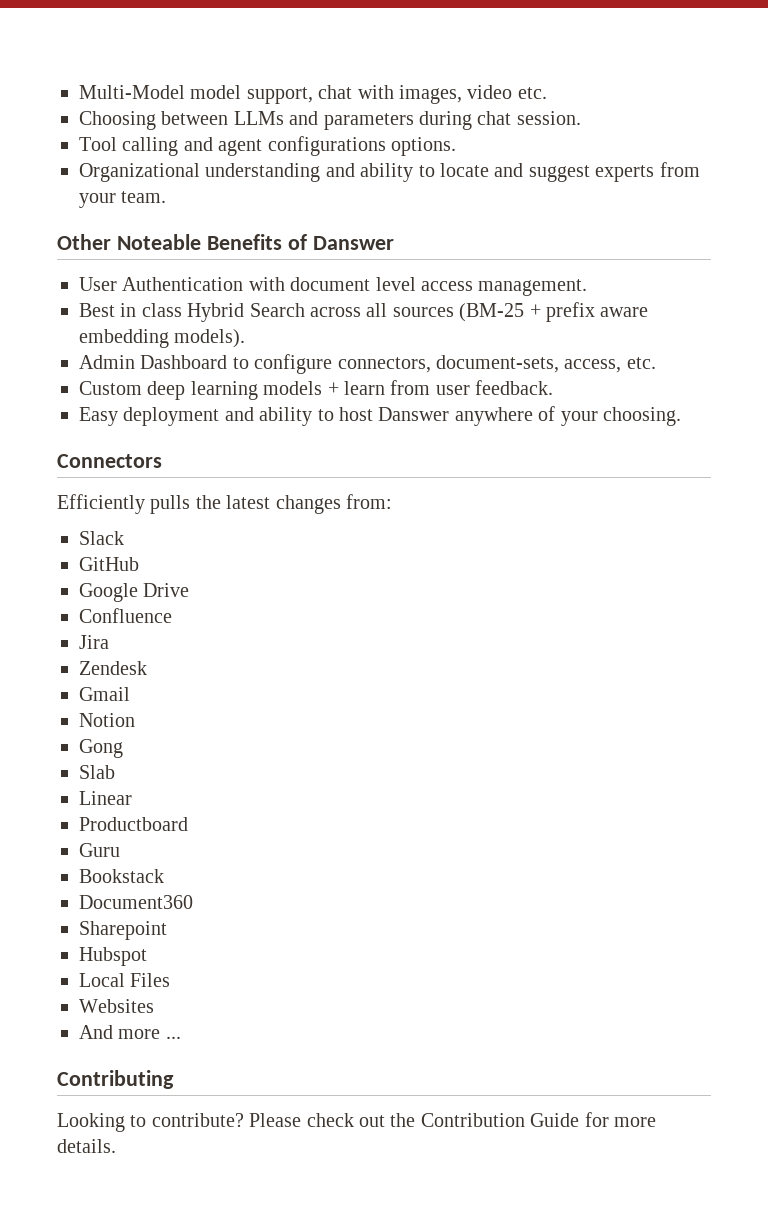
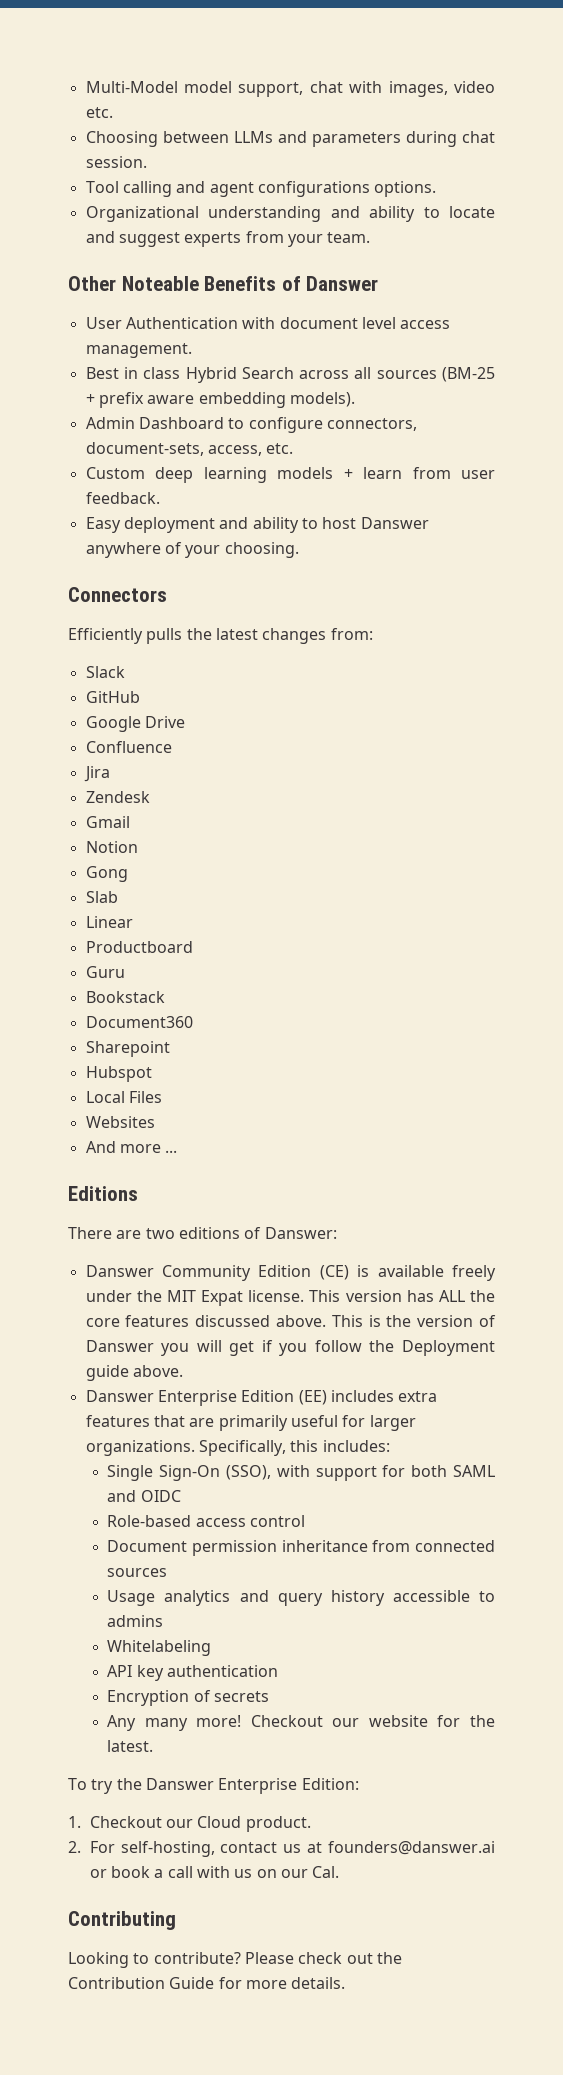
+ Editions
+ There are two editions of Danswer:
+ Danswer Community Edition (CE) is available freely under the MIT Expat license. This version has ALL the core features discussed above. This is the version of Danswer you will get if you follow the Deployment guide above.
+ Danswer Enterprise Edition (EE) includes extra features that are primarily useful for larger organizations. Specifically, this includes:
+ Single Sign-On (SSO), with support for both SAML and OIDC
+ Role-based access control
+ Document permission inheritance from connected sources
+ Usage analytics and query history accessible to admins
+ Whitelabeling
+ API key authentication
+ Encryption of secrets
+ Any many more! Checkout our website for the latest.
+ To try the Danswer Enterprise Edition:
+ 1. Checkout our Cloud product.
+ 2. For self-hosting, contact us at founders@danswer.ai or book a call with us on our Cal.

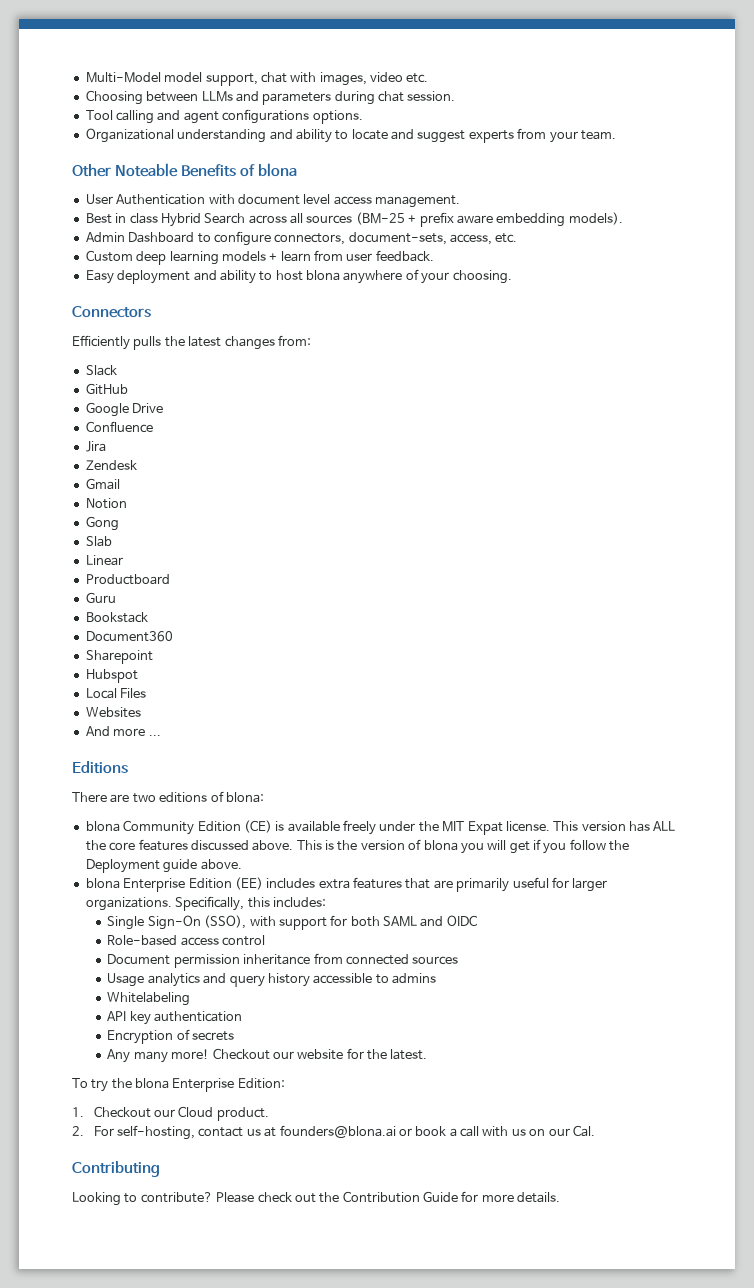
- Other Noteable Benefits of Danswer
+ Other Noteable Benefits of blona
- Easy deployment and ability to host Danswer anywhere of your choosing.
+ Easy deployment and ability to host blona anywhere of your choosing.
- There are two editions of Danswer:
- Danswer Community Edition (CE) is available freely under the MIT Expat license.
+ There are two editions of blona:
+ blona Community Edition (CE) is available freely under the MIT Expat license.
- This is the version of Danswer you will get if you follow the Deployment guide above.
+ This is the version of blona you will get if you follow the Deployment guide above.
- Danswer Enterprise Edition (EE) includes extra features that are primarily useful for larger organizations.
+ blona Enterprise Edition (EE) includes extra features that are primarily useful for larger organizations.
- To try the Danswer Enterprise Edition:
+ To try the blona Enterprise Edition:
- 2. For self-hosting, contact us at founders@danswer.ai or book a call with us on our Cal.
+ 2. For self-hosting, contact us at founders@blona.ai or book a call with us on our Cal.

